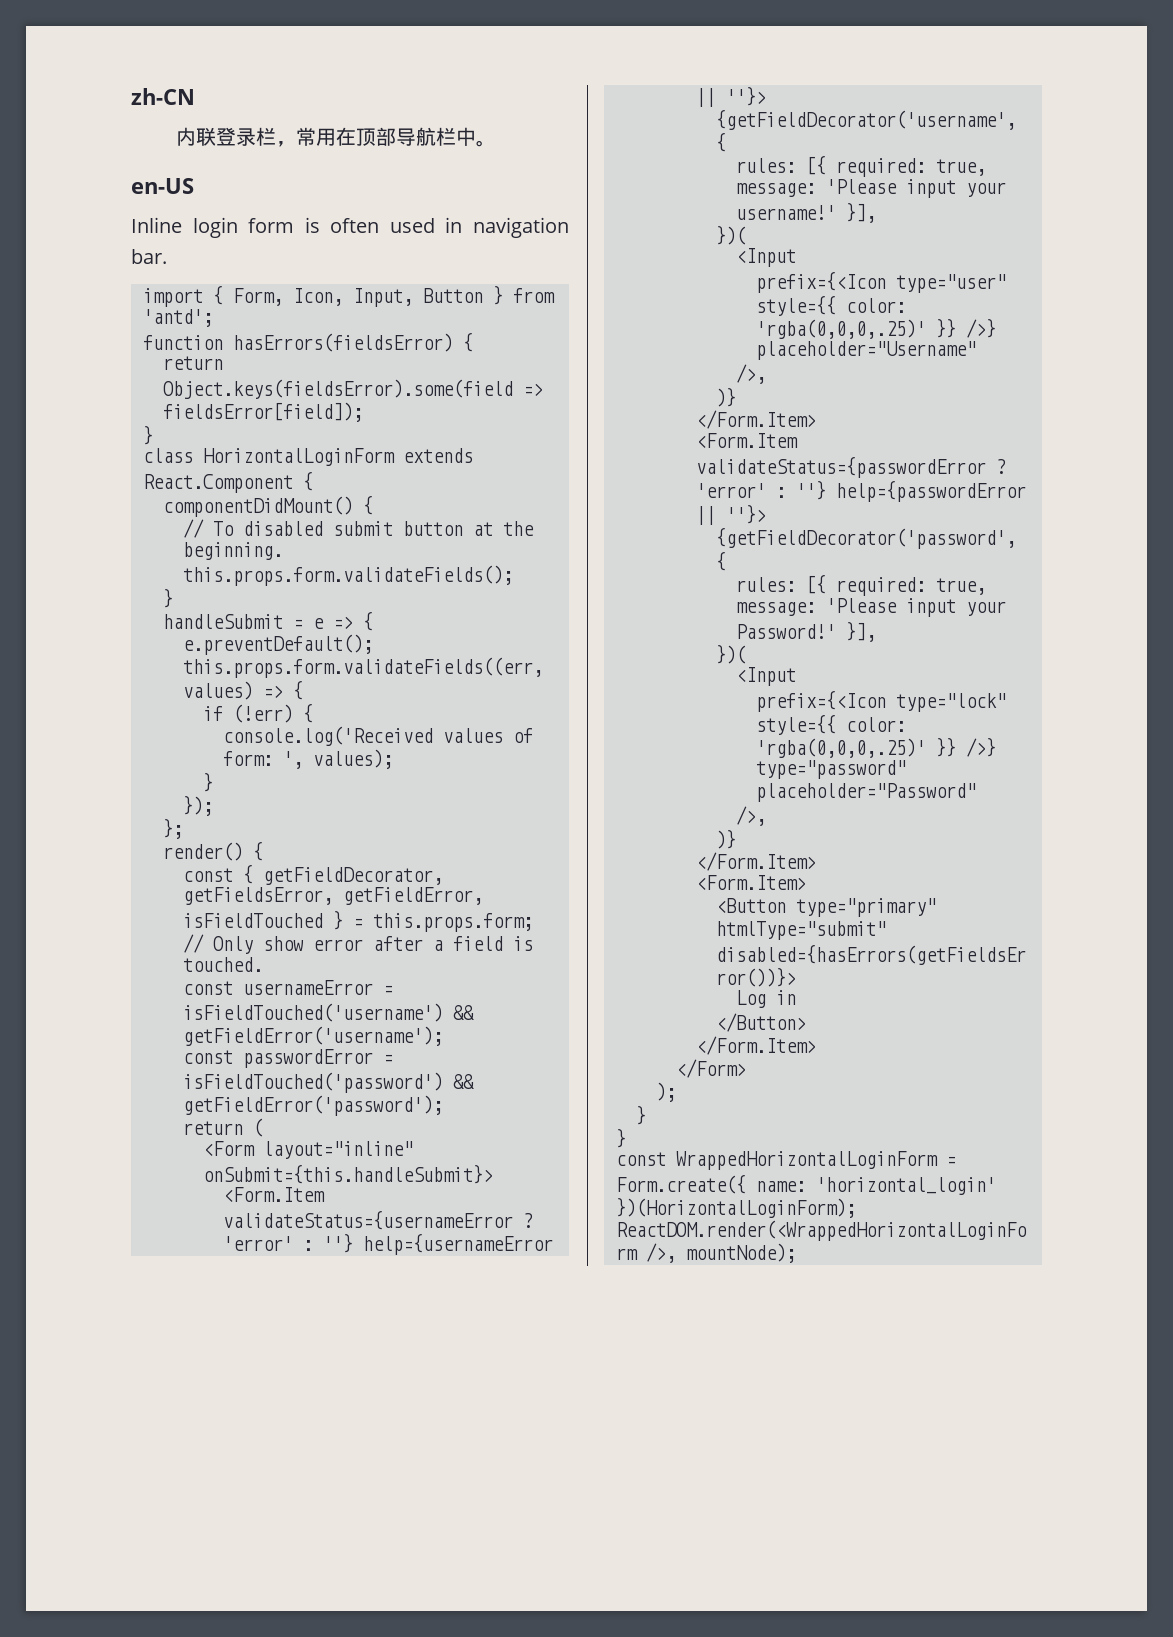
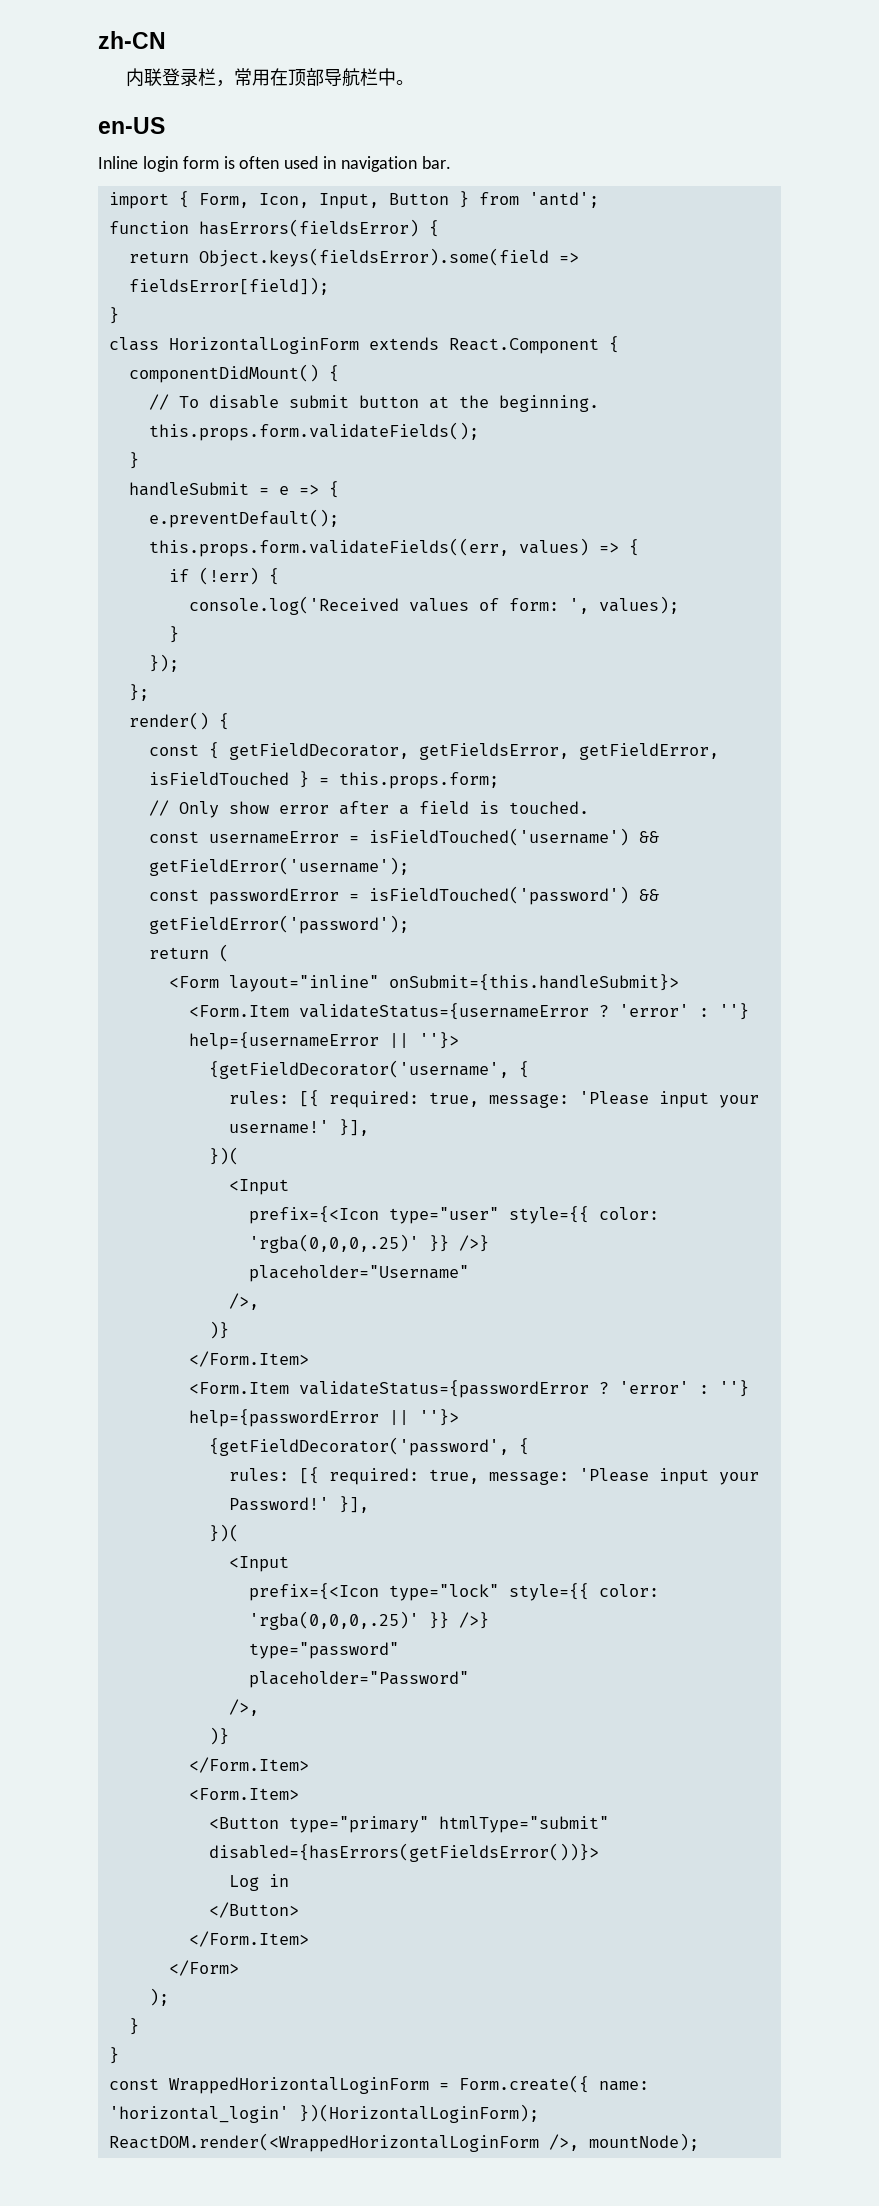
- // To disabled submit button at the beginning.
+ // To disable submit button at the beginning.

